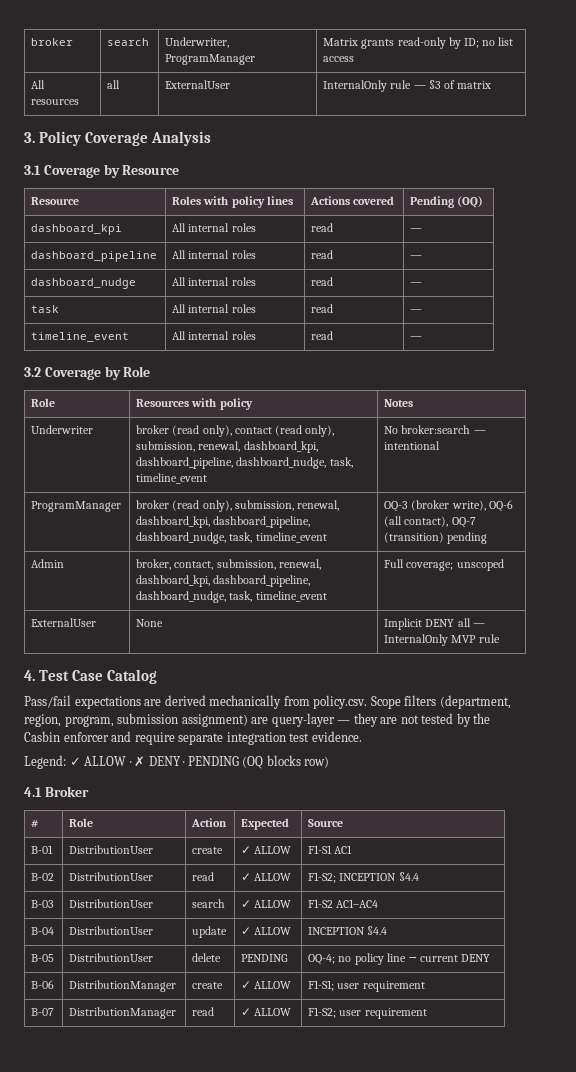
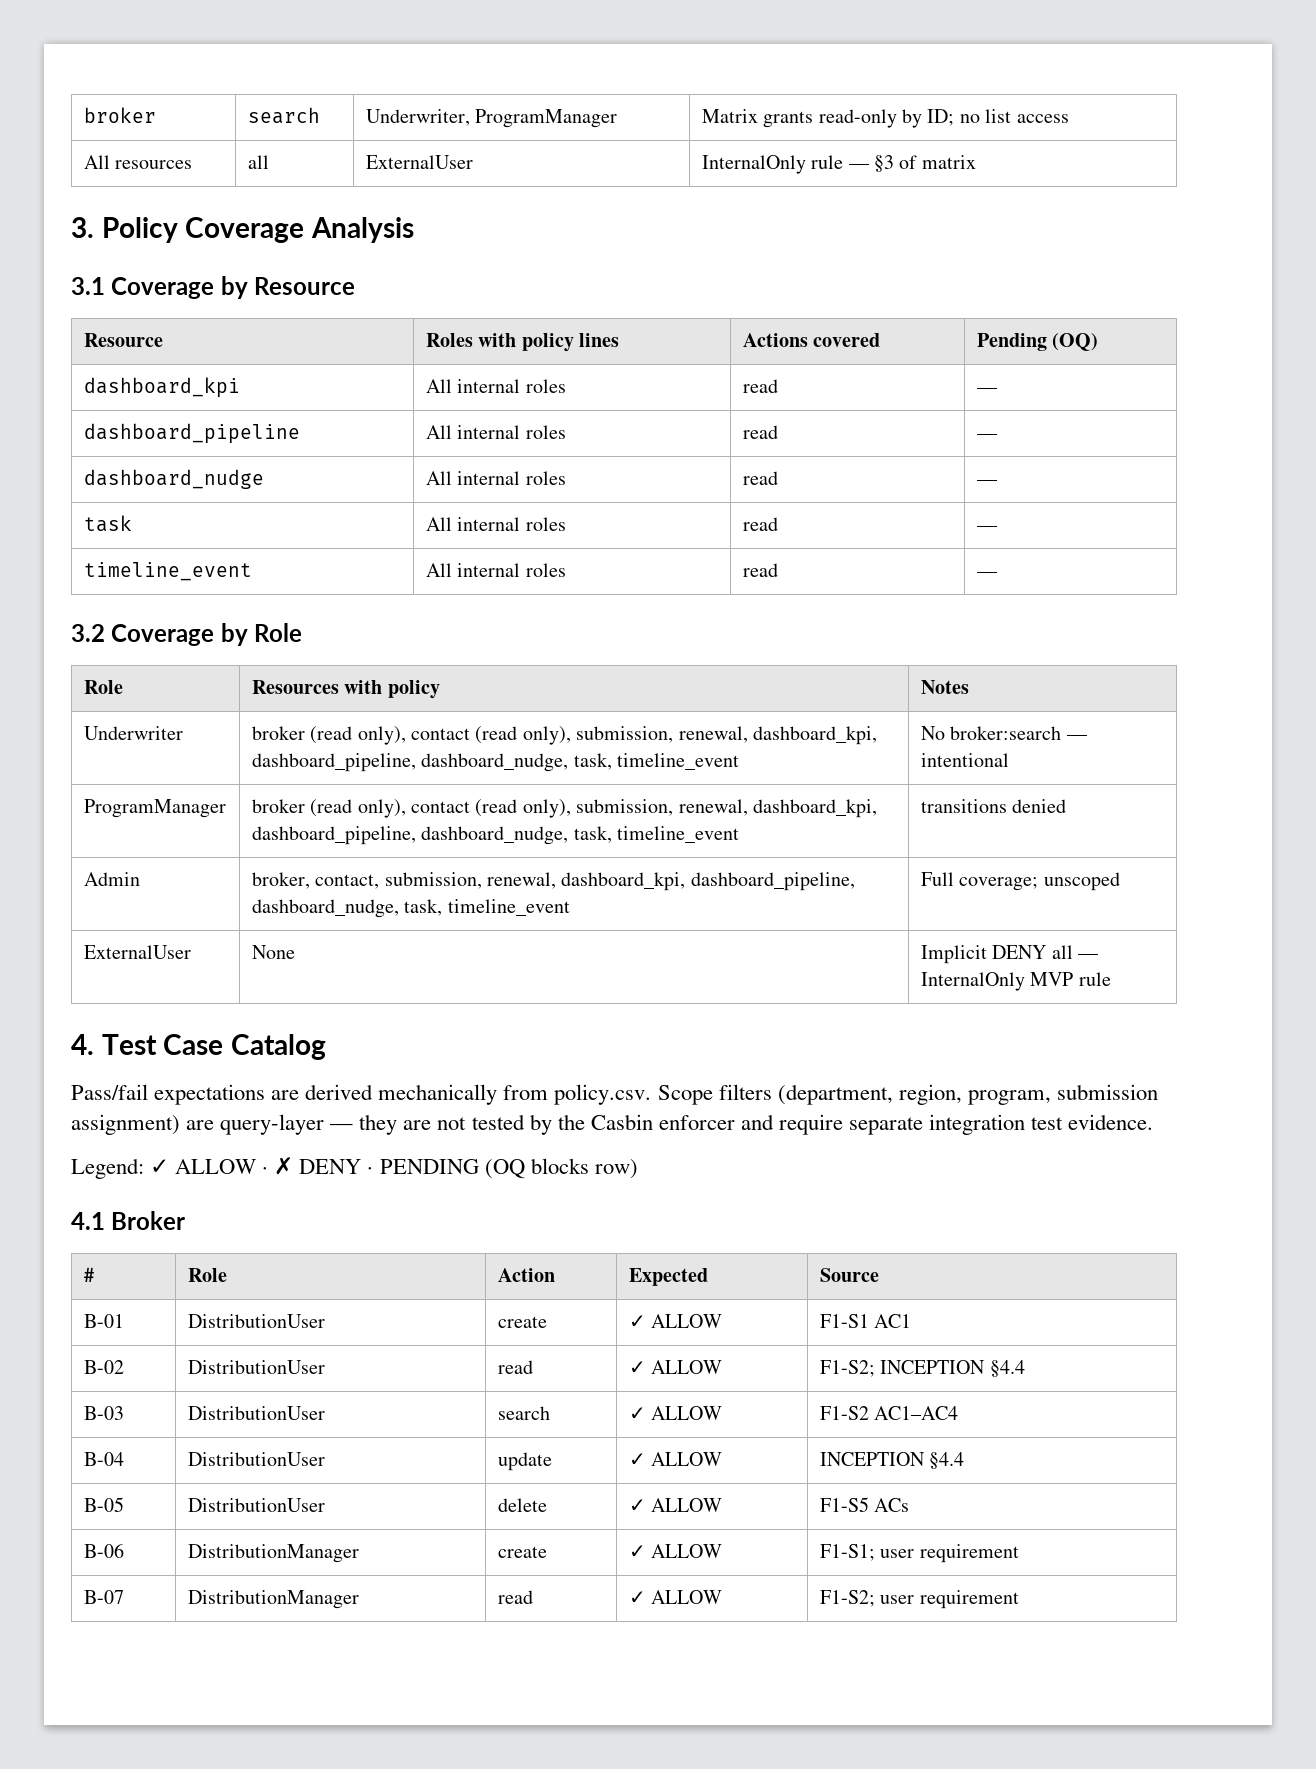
- ProgramManager | broker (read only), submission, renewal, dashboard_kpi, dashboard_pipeline, dashboard_nudge, task, timeline_event | OQ-3 (broker write), OQ-6 (all contact), OQ-7 (transition) pending
+ ProgramManager | broker (read only), contact (read only), submission, renewal, dashboard_kpi, dashboard_pipeline, dashboard_nudge, task, timeline_event | transitions denied
- B-05 | DistributionUser | delete | PENDING | OQ-4; no policy line → current DENY
+ B-05 | DistributionUser | delete | ✓ ALLOW | F1-S5 ACs

